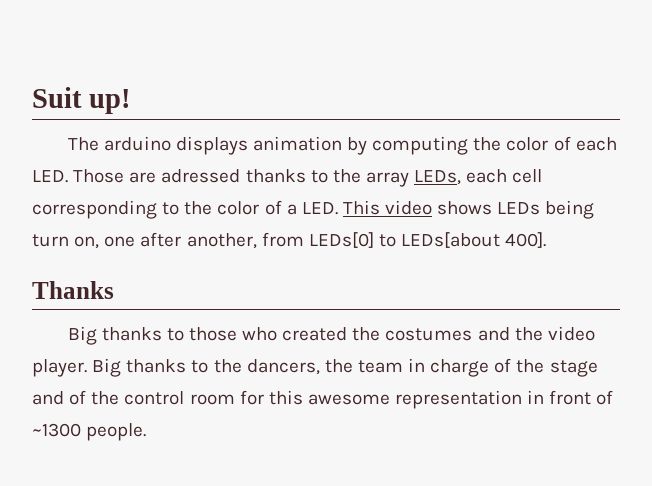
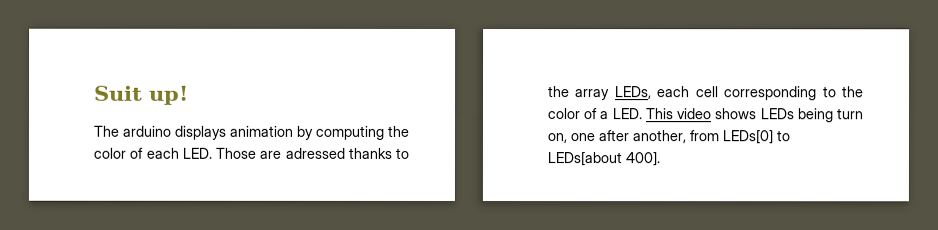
- Thanks
- Big thanks to those who created the costumes and the video player. Big thanks to the dancers, the team in charge of the stage and of the control room for this awesome representation in front of ~1300 people.

